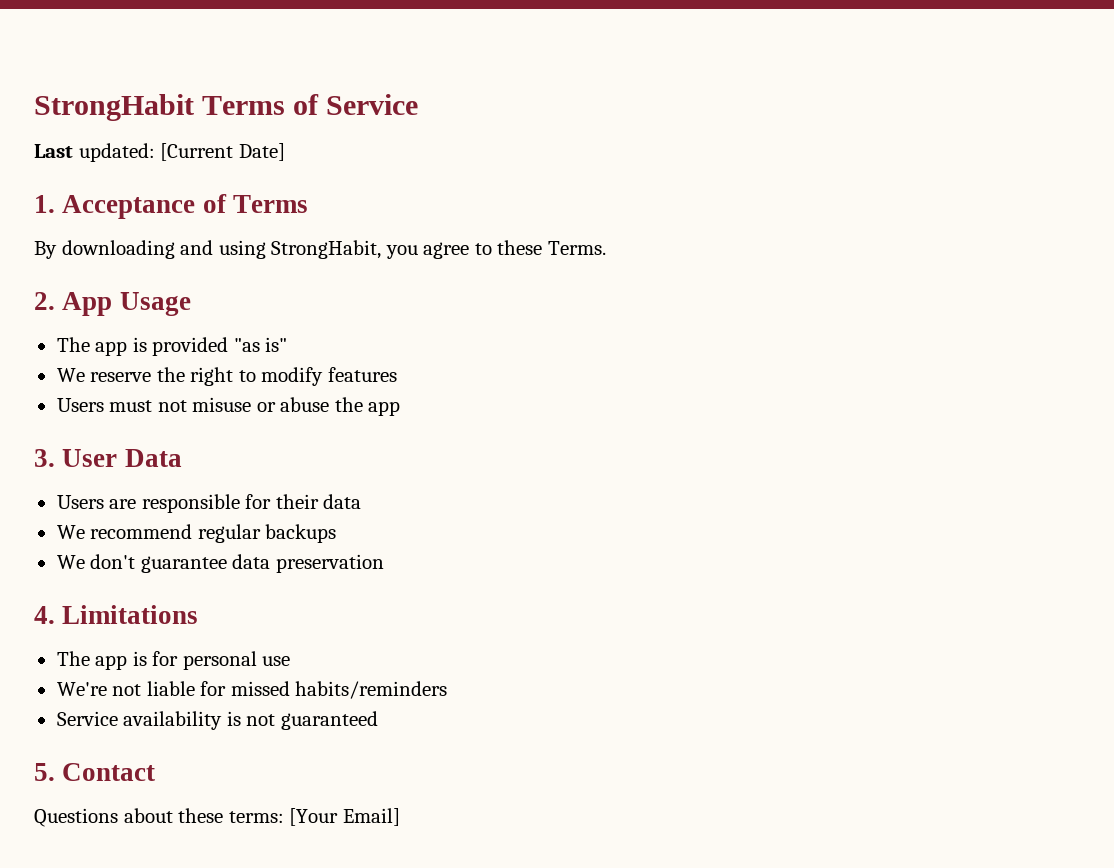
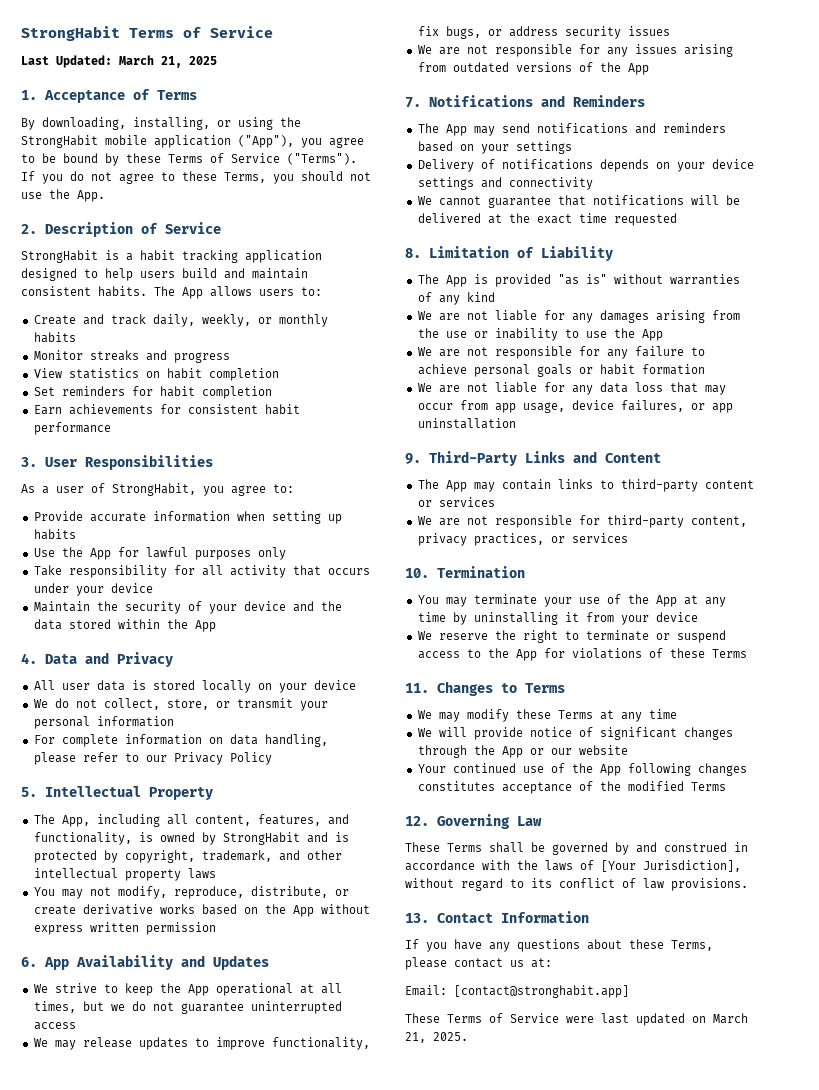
- Last updated: [Current Date]
+ Last Updated: March 21, 2025
- By downloading and using StrongHabit, you agree to these Terms.
- 2. App Usage
- The app is provided "as is"
+ By downloading, installing, or using the StrongHabit mobile application ("App"), you agree to be bound by these Terms of Service ("Terms"). If you do not agree to these Terms, you should not use the App.
+ 2. Description of Service
+ StrongHabit is a habit tracking application designed to help users build and maintain consistent habits. The App allows users to:
+ Create and track daily, weekly, or monthly habits
+ Monitor streaks and progress
+ View statistics on habit completion
+ Set reminders for habit completion
+ Earn achievements for consistent habit performance
+ 3. User Responsibilities
+ As a user of StrongHabit, you agree to:
+ Provide accurate information when setting up habits
+ Use the App for lawful purposes only
+ Take responsibility for all activity that occurs under your device
+ Maintain the security of your device and the data stored within the App
+ 4. Data and Privacy
+ All user data is stored locally on your device
+ We do not collect, store, or transmit your personal information
+ For complete information on data handling, please refer to our Privacy Policy
+ 5. Intellectual Property
+ The App, including all content, features, and functionality, is owned by StrongHabit and is protected by copyright, trademark, and other intellectual property laws
+ You may not modify, reproduce, distribute, or create derivative works based on the App without express written permission
+ 6. App Availability and Updates
+ We strive to keep the App operational at all times, but we do not guarantee uninterrupted access
+ We may release updates to improve functionality, fix bugs, or address security issues
+ We are not responsible for any issues arising from outdated versions of the App
+ 7. Notifications and Reminders
+ The App may send notifications and reminders based on your settings
+ Delivery of notifications depends on your device settings and connectivity
+ We cannot guarantee that notifications will be delivered at the exact time requested
+ 8. Limitation of Liability
+ The App is provided "as is" without warranties of any kind
+ We are not liable for any damages arising from the use or inability to use the App
+ We are not responsible for any failure to achieve personal goals or habit formation
+ We are not liable for any data loss that may occur from app usage, device failures, or app uninstallation
+ 9. Third-Party Links and Content
+ The App may contain links to third-party content or services
+ We are not responsible for third-party content, privacy practices, or services
+ 10. Termination
+ You may terminate your use of the App at any time by uninstalling it from your device
- We reserve the right to modify features
- Users must not misuse or abuse the app
- 3. User Data
- Users are responsible for their data
- We recommend regular backups
- We don't guarantee data preservation
- 4. Limitations
- The app is for personal use
- We're not liable for missed habits/reminders
- Service availability is not guaranteed
- 5. Contact
- Questions about these terms: [Your Email]
+ We reserve the right to terminate or suspend access to the App for violations of these Terms
+ 11. Changes to Terms
+ We may modify these Terms at any time
+ We will provide notice of significant changes through the App or our website
+ Your continued use of the App following changes constitutes acceptance of the modified Terms
+ 12. Governing Law
+ These Terms shall be governed by and construed in accordance with the laws of [Your Jurisdiction], without regard to its conflict of law provisions.
+ 13. Contact Information
+ If you have any questions about these Terms, please contact us at:
+ Email: [contact@stronghabit.app]
+ These Terms of Service were last updated on March 21, 2025.

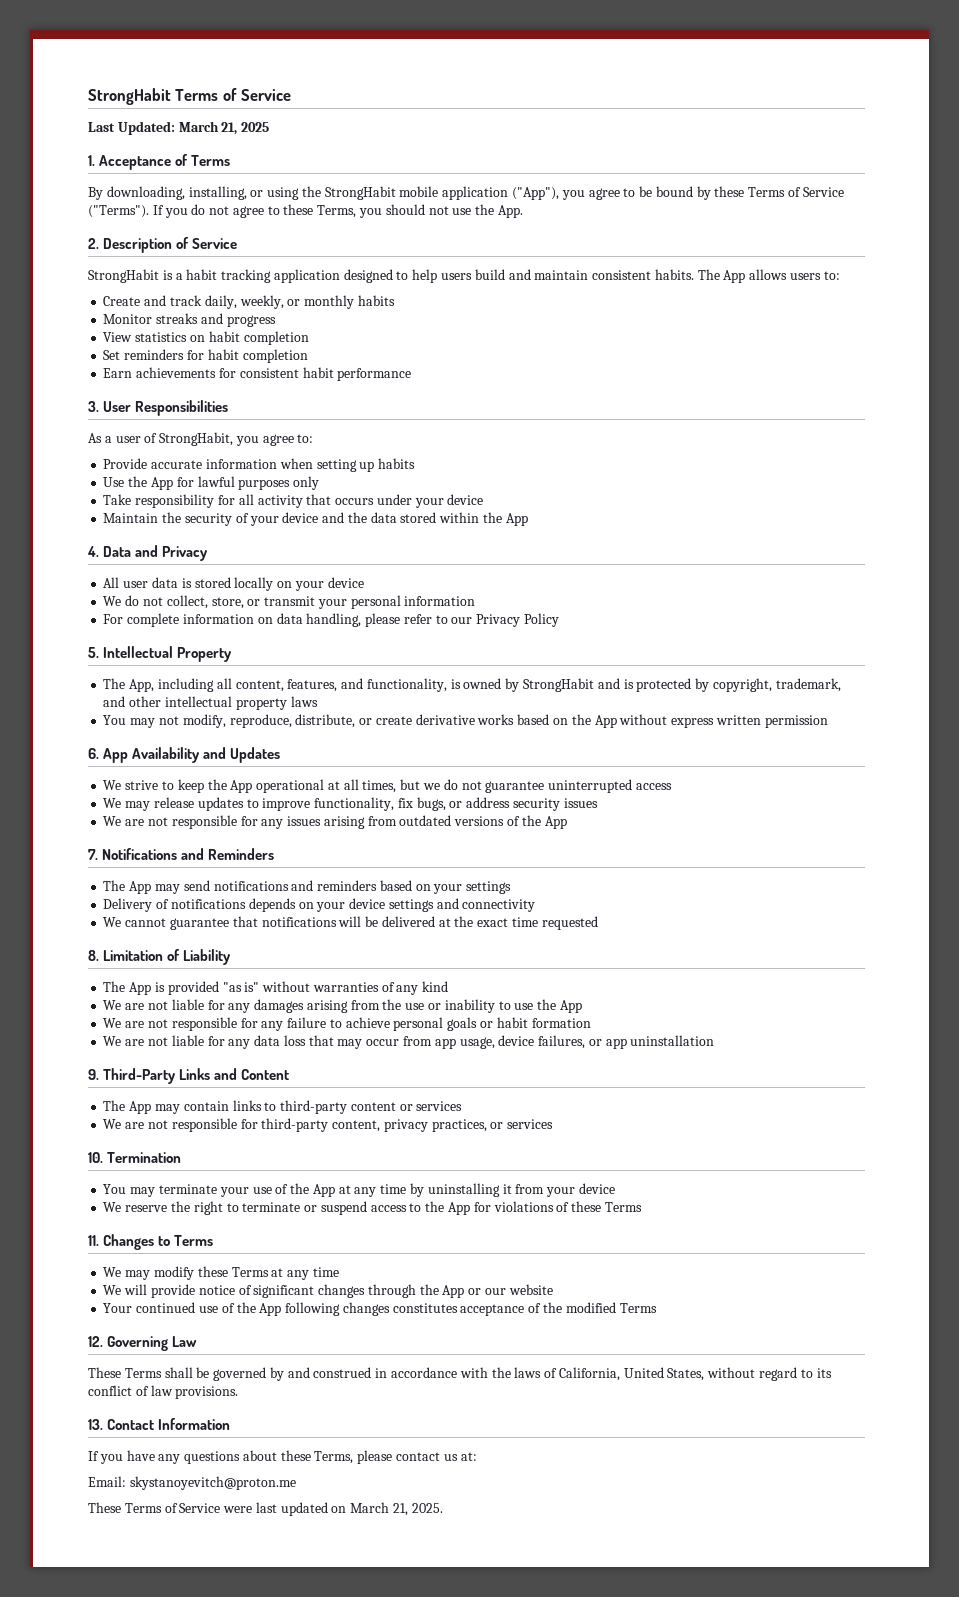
- These Terms shall be governed by and construed in accordance with the laws of [Your Jurisdiction], without regard to its conflict of law provisions.
+ These Terms shall be governed by and construed in accordance with the laws of California, United States, without regard to its conflict of law provisions.
- Email: [contact@stronghabit.app]
+ Email: skystanoyevitch@proton.me

